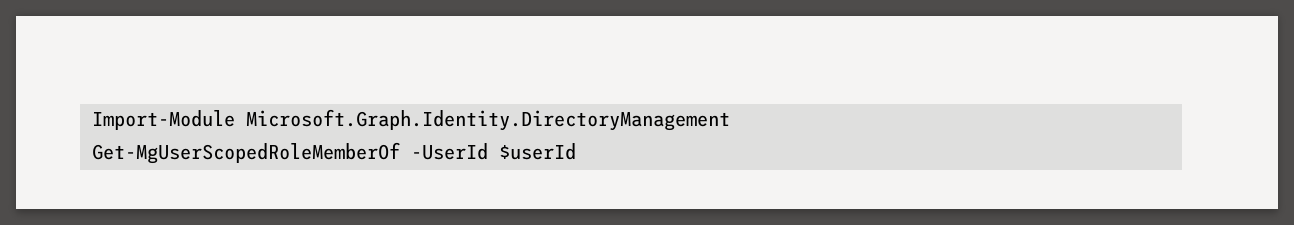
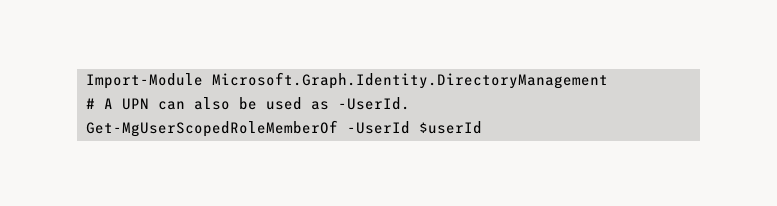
+ # A UPN can also be used as -UserId.

